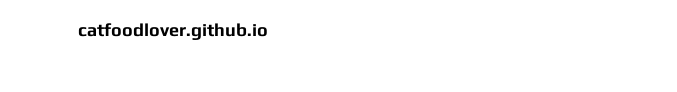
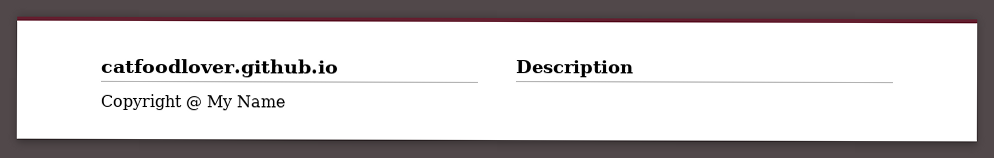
+ Copyright @ My Name
+ Description

